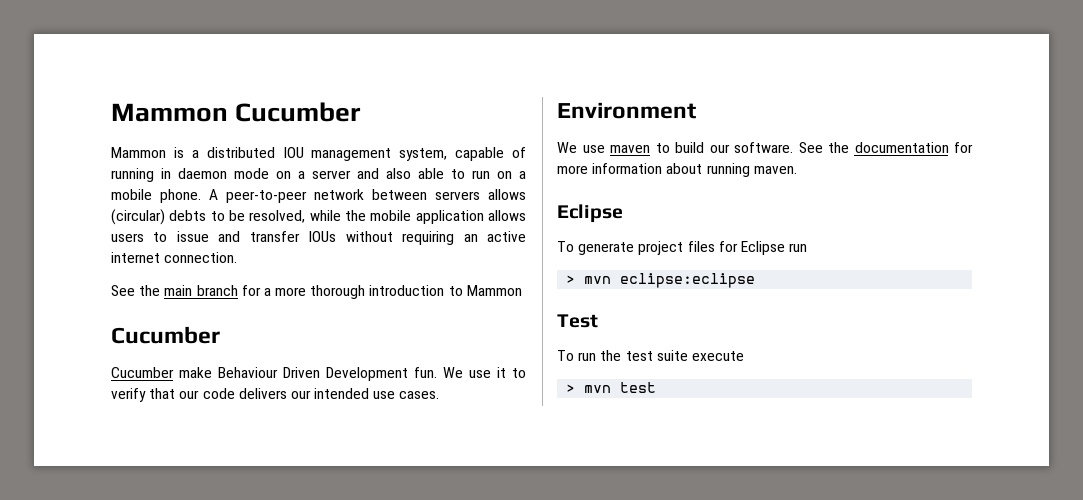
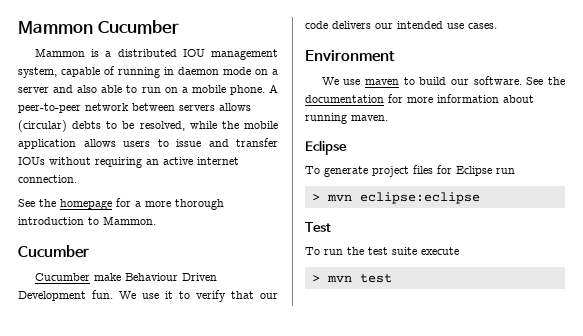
- See the main branch for a more thorough introduction to Mammon
+ See the homepage for a more thorough introduction to Mammon.

